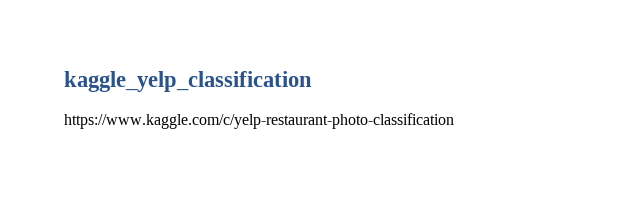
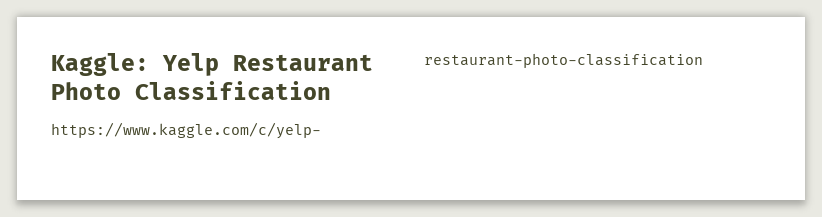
- kaggle_yelp_classification
+ Kaggle: Yelp Restaurant Photo Classification

